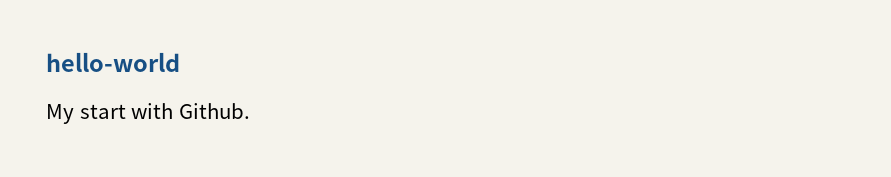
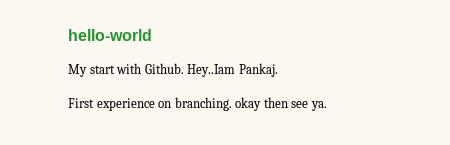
+ Hey..Iam Pankaj.
+ First experience on branching. okay then see ya.

